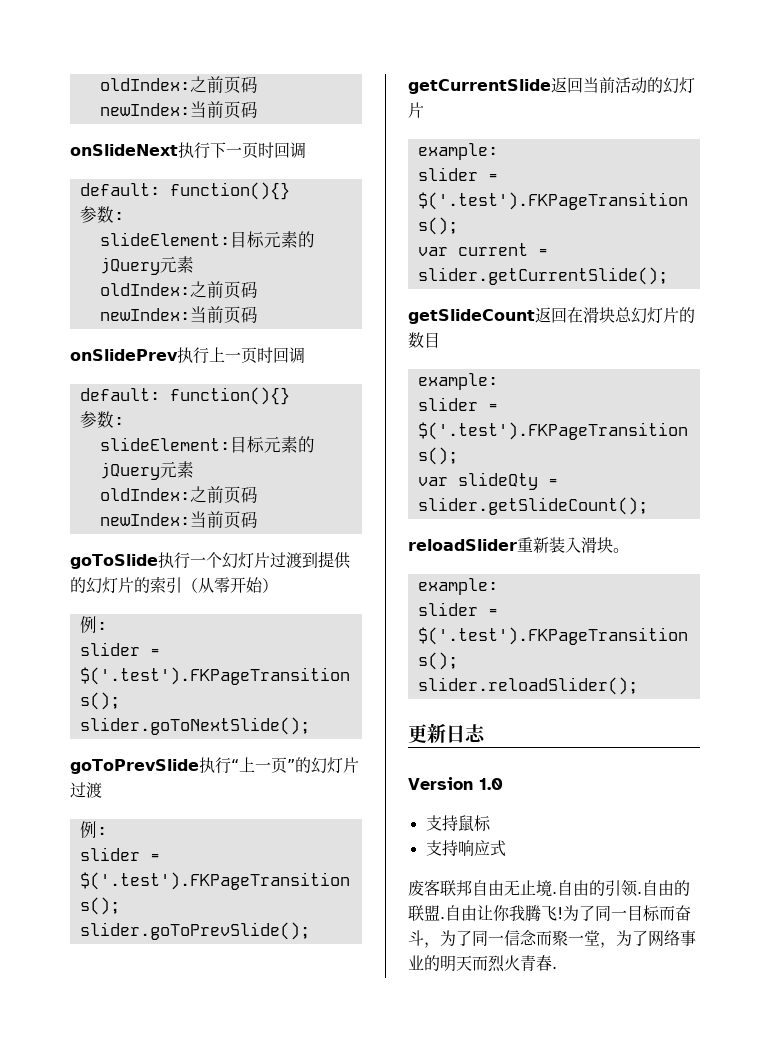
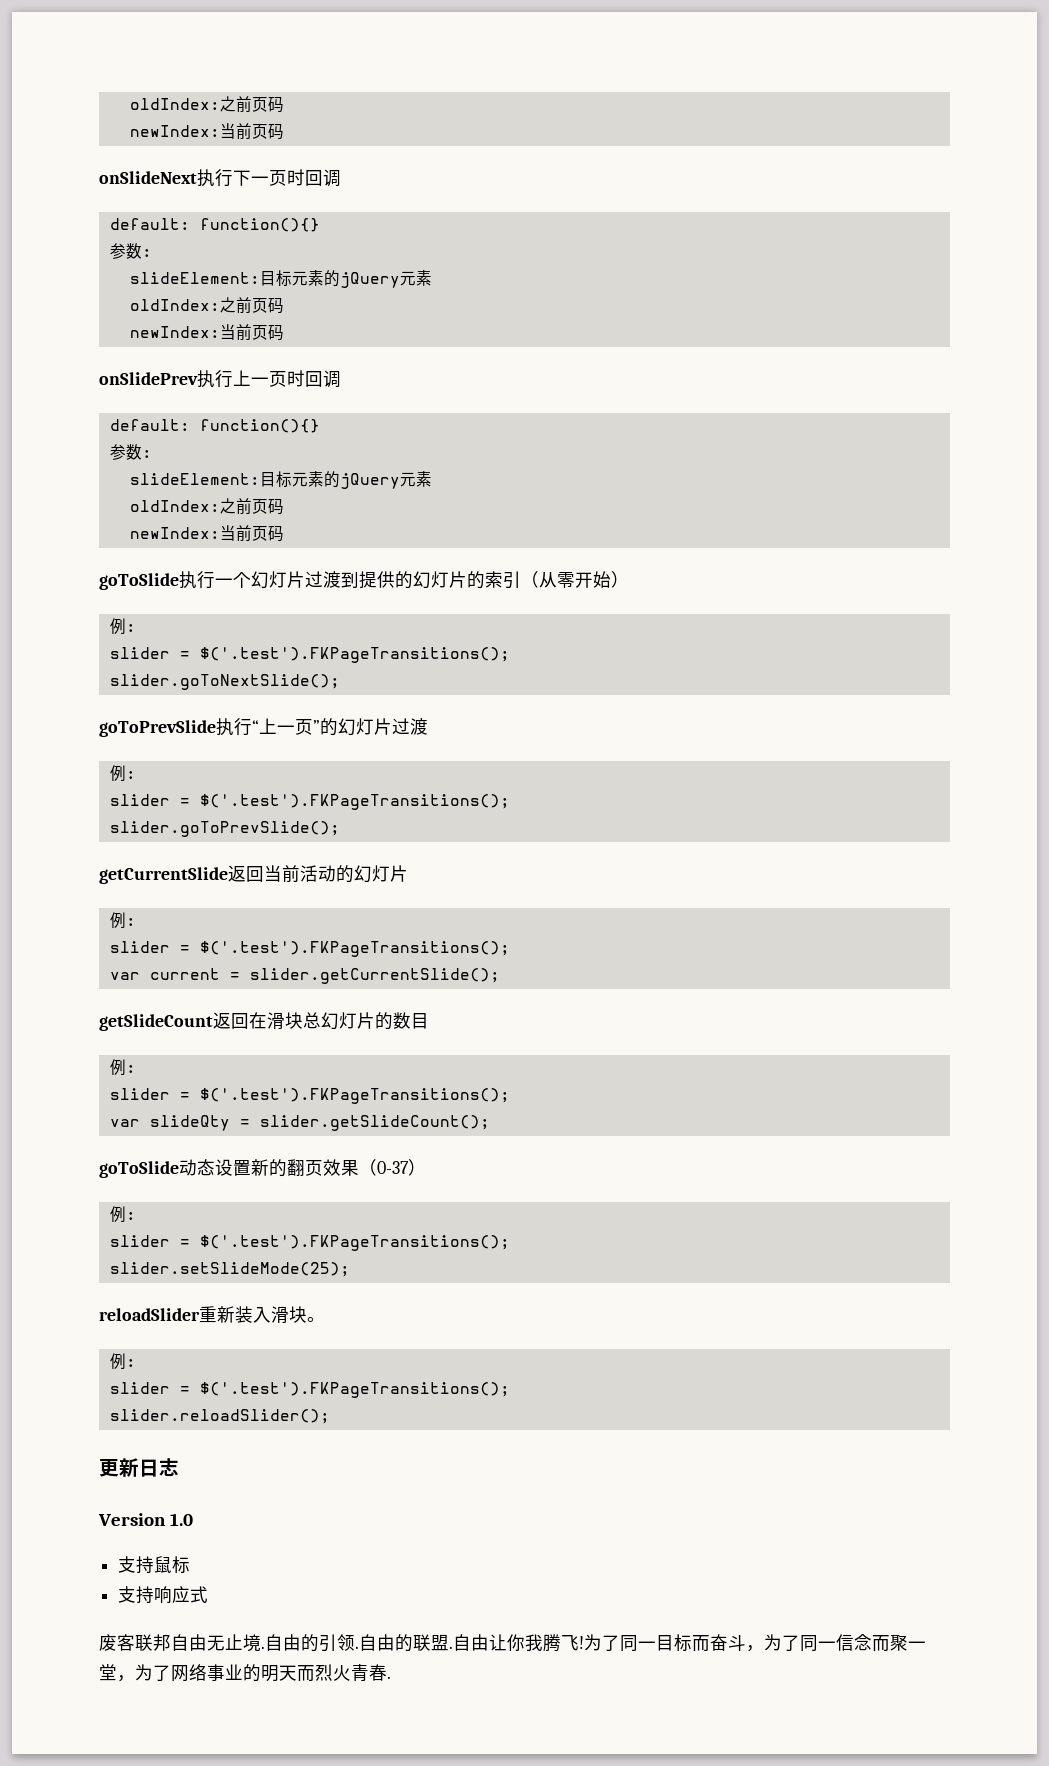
  getCurrentSlide返回当前活动的幻灯片
- example:
+ 例:
  getSlideCount返回在滑块总幻灯片的数目
- example:
+ 例:
+ goToSlide动态设置新的翻页效果（0-37）
+ 例:
+ slider = $('.test').FKPageTransitions();
+ slider.setSlideMode(25);
  reloadSlider重新装入滑块。
- example:
+ 例:

